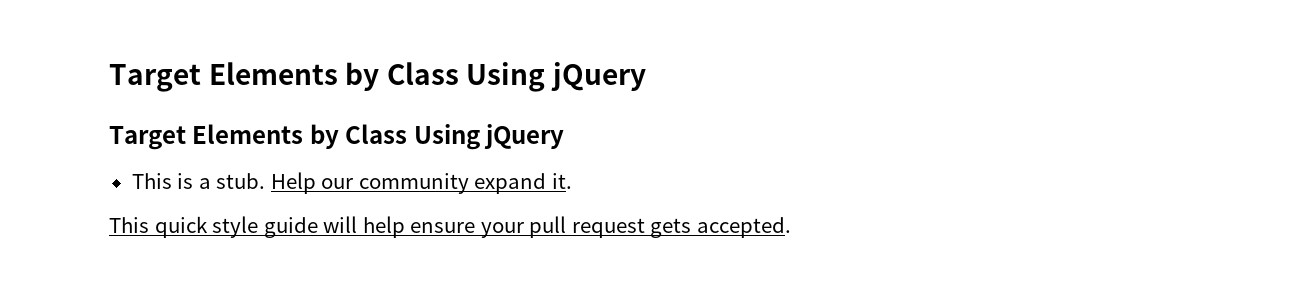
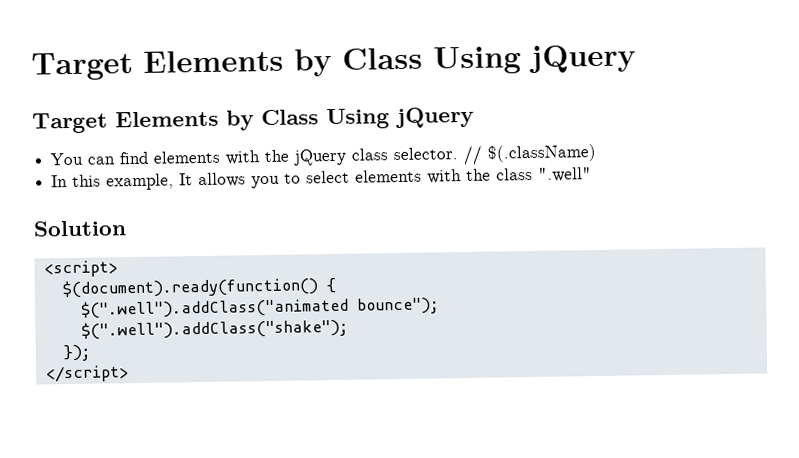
- This is a stub. Help our community expand it.
- This quick style guide will help ensure your pull request gets accepted.
+ You can find elements with the jQuery class selector. // $(.className)
+ In this example, It allows you to select elements with the class ".well"
+ Solution
+ <script>
+ $(document).ready(function() {
+ $(".well").addClass("animated bounce");
+ $(".well").addClass("shake");
+ });
+ </script>

